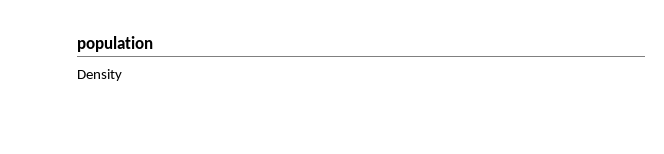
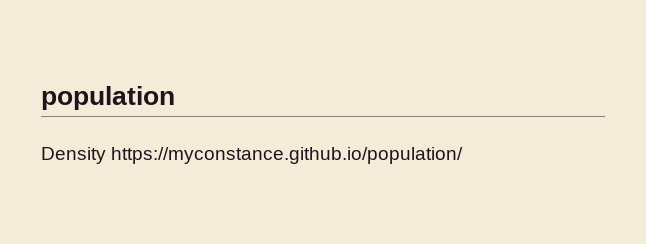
- Density
+ Density https://myconstance.github.io/population/

